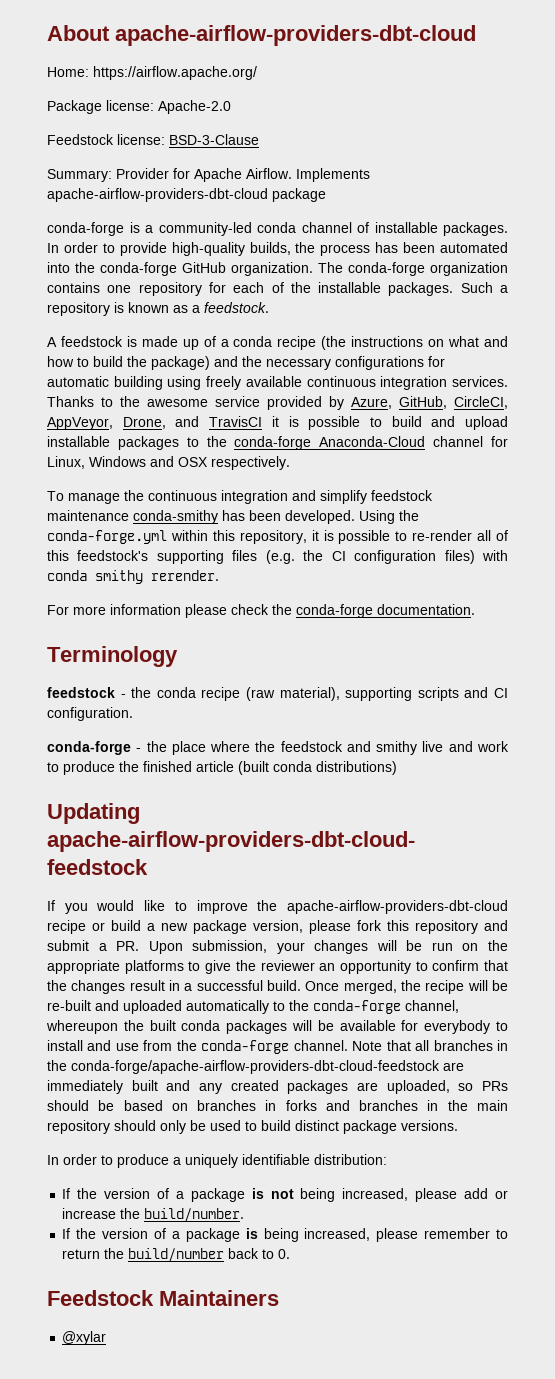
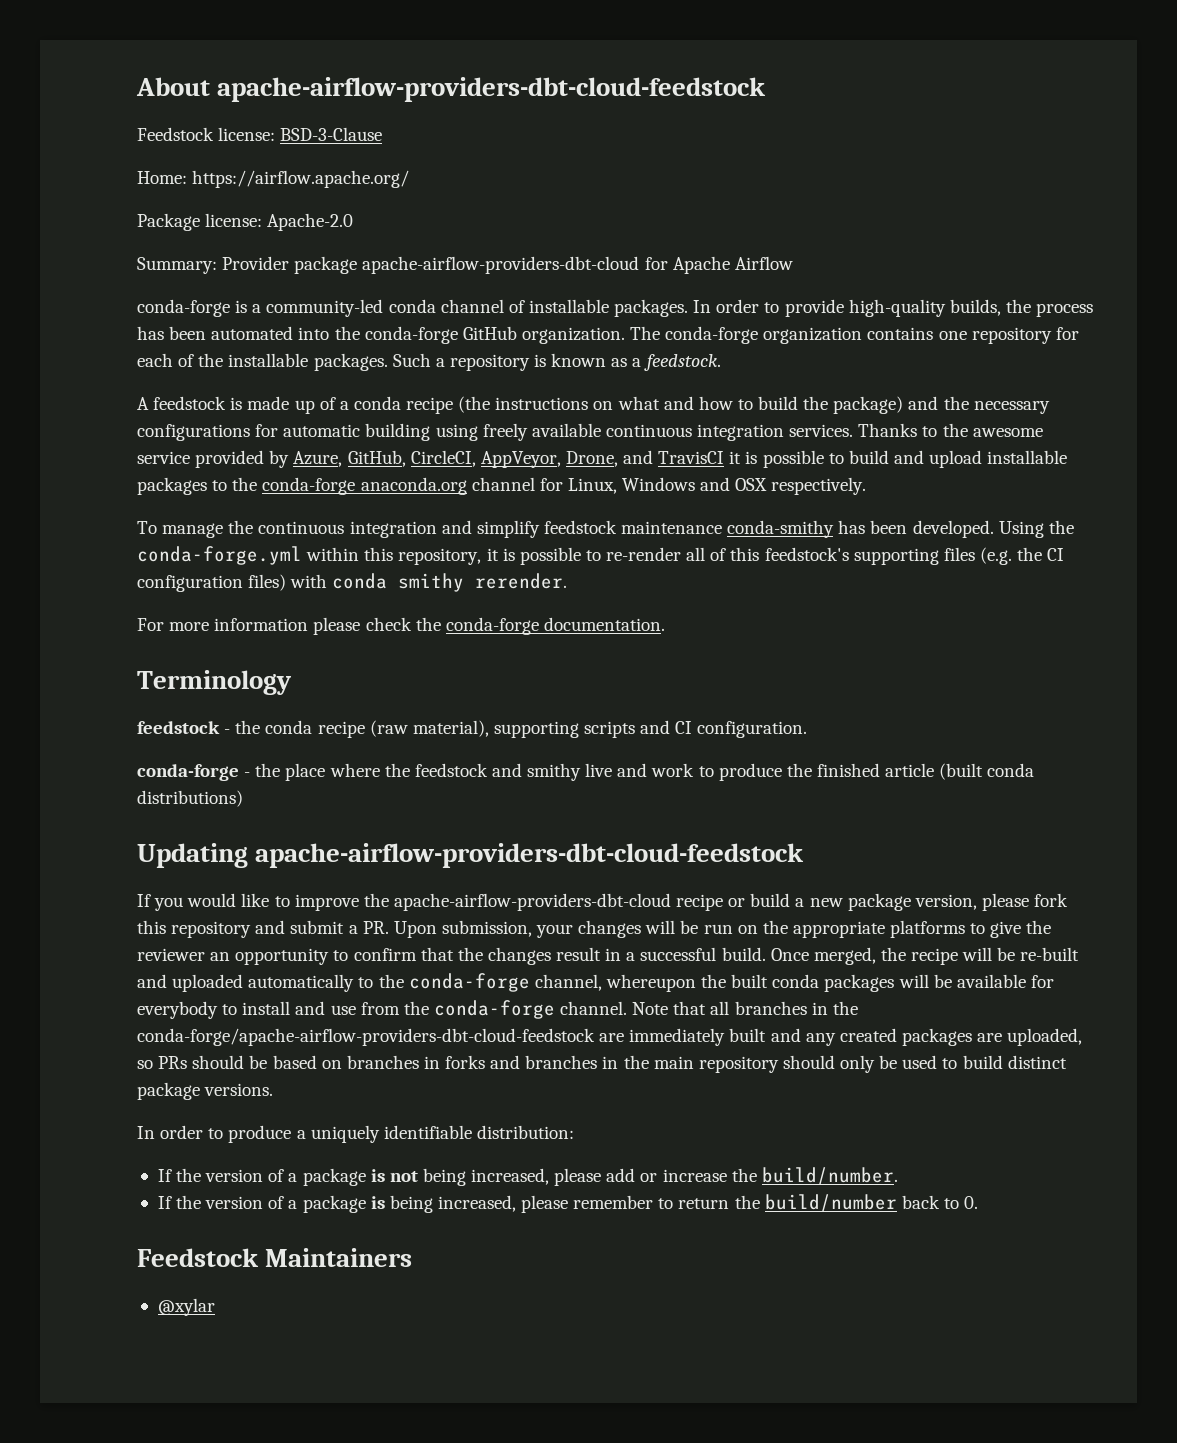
- About apache-airflow-providers-dbt-cloud
+ About apache-airflow-providers-dbt-cloud-feedstock
+ Feedstock license: BSD-3-Clause
- Feedstock license: BSD-3-Clause
- Summary: Provider for Apache Airflow. Implements apache-airflow-providers-dbt-cloud package
+ Summary: Provider package apache-airflow-providers-dbt-cloud for Apache Airflow
- Thanks to the awesome service provided by Azure, GitHub, CircleCI, AppVeyor, Drone, and TravisCI it is possible to build and upload installable packages to the conda-forge Anaconda-Cloud channel for Linux, Windows and OSX respectively.
+ Thanks to the awesome service provided by Azure, GitHub, CircleCI, AppVeyor, Drone, and TravisCI it is possible to build and upload installable packages to the conda-forge anaconda.org channel for Linux, Windows and OSX respectively.

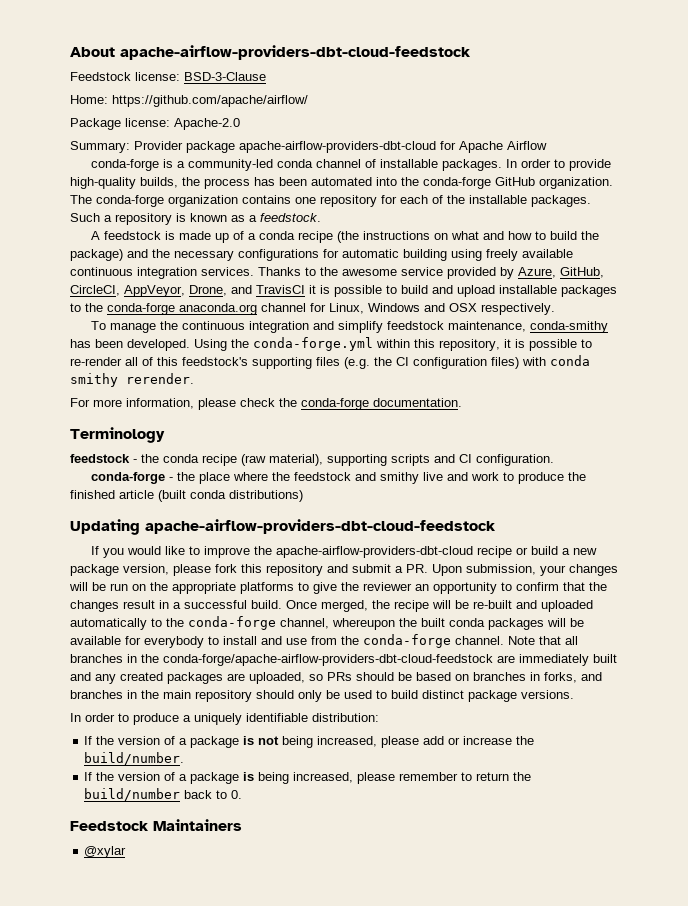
- Home: https://airflow.apache.org/
+ Home: https://github.com/apache/airflow/
- To manage the continuous integration and simplify feedstock maintenance conda-smithy has been developed.
+ To manage the continuous integration and simplify feedstock maintenance, conda-smithy has been developed.
- For more information please check the conda-forge documentation.
+ For more information, please check the conda-forge documentation.
- Note that all branches in the conda-forge/apache-airflow-providers-dbt-cloud-feedstock are immediately built and any created packages are uploaded, so PRs should be based on branches in forks and branches in the main repository should only be used to build distinct package versions.
+ Note that all branches in the conda-forge/apache-airflow-providers-dbt-cloud-feedstock are immediately built and any created packages are uploaded, so PRs should be based on branches in forks, and branches in the main repository should only be used to build distinct package versions.

